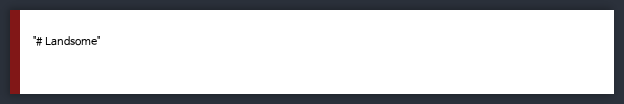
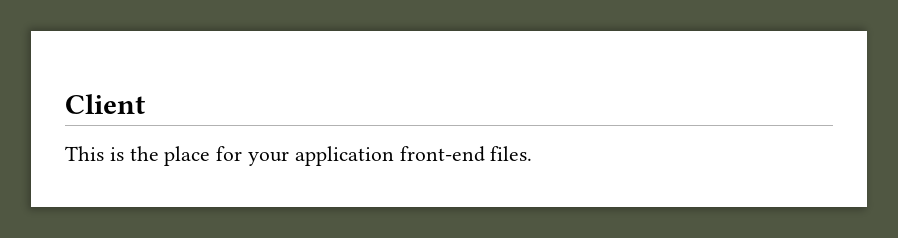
- "# Landsome"
+ Client
+ This is the place for your application front-end files.

